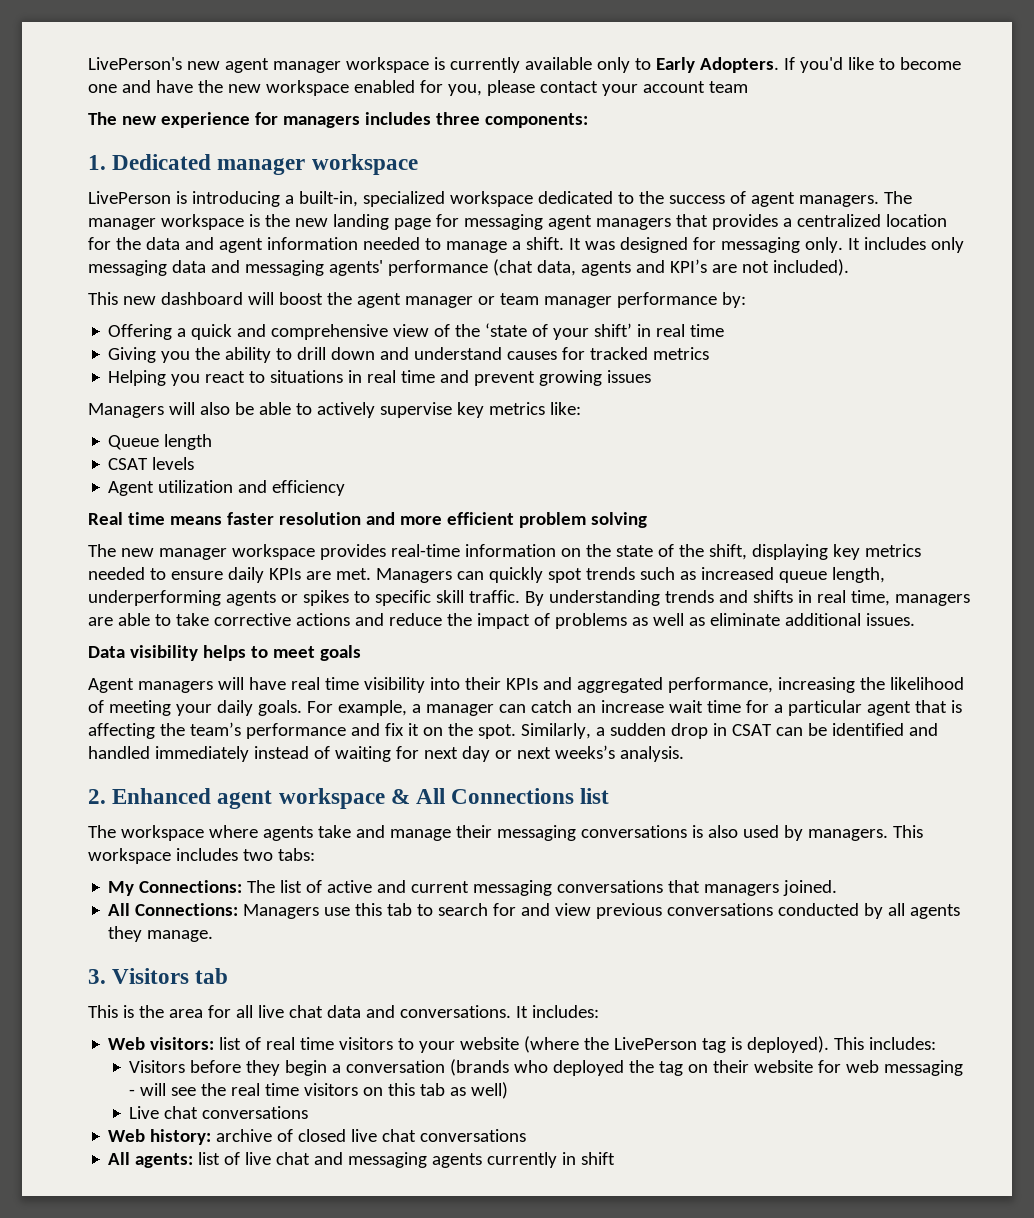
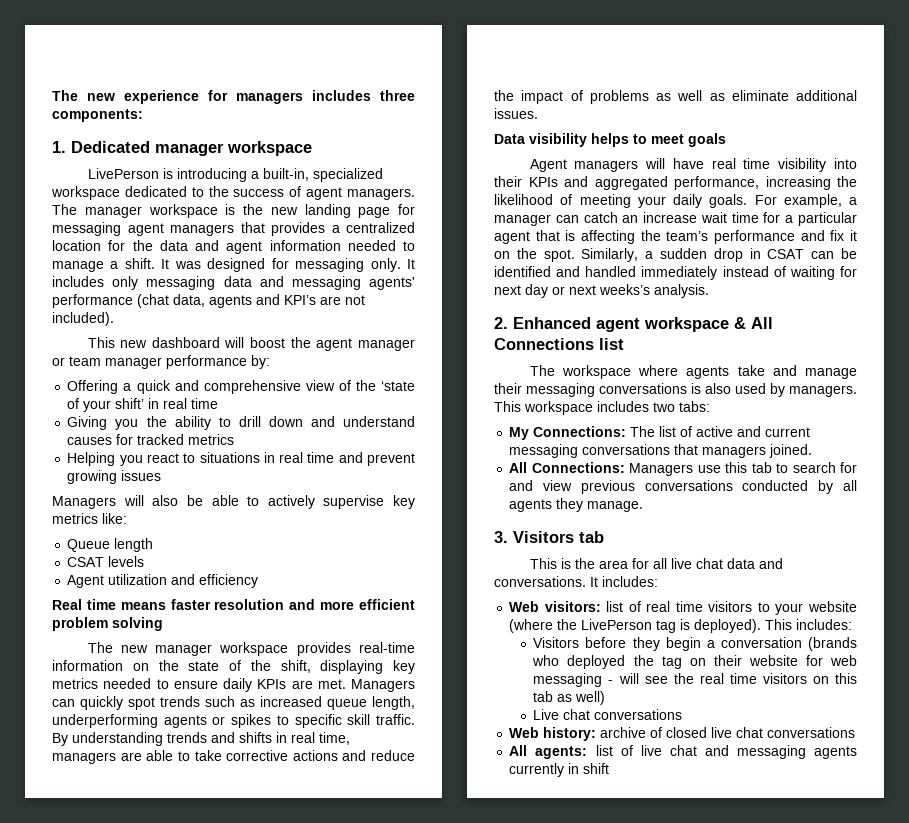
- LivePerson's new agent manager workspace is currently available only to Early Adopters. If you'd like to become one and have the new workspace enabled for you, please contact your account team

